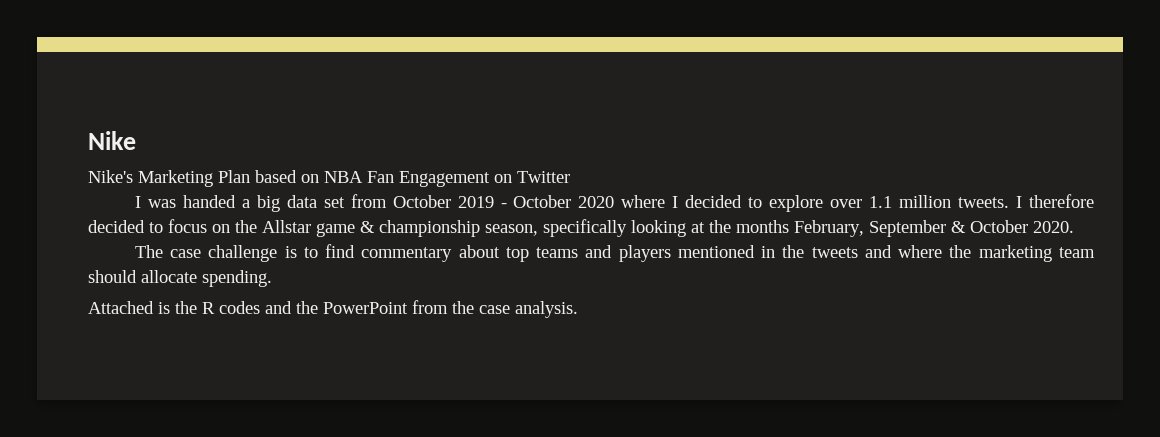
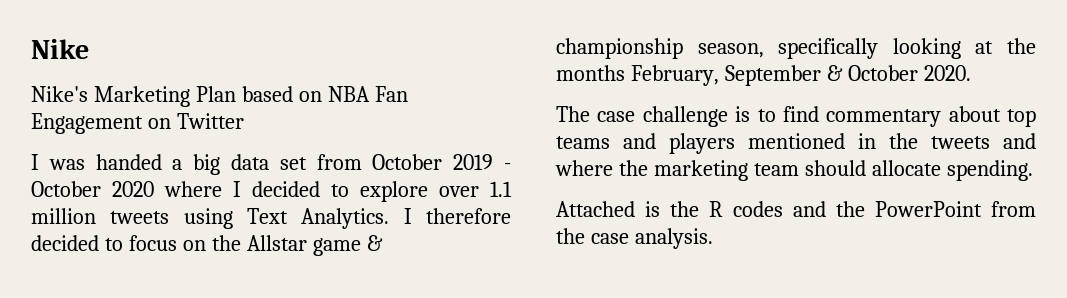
- I was handed a big data set from October 2019 - October 2020 where I decided to explore over 1.1 million tweets.
+ I was handed a big data set from October 2019 - October 2020 where I decided to explore over 1.1 million tweets using Text Analytics.

